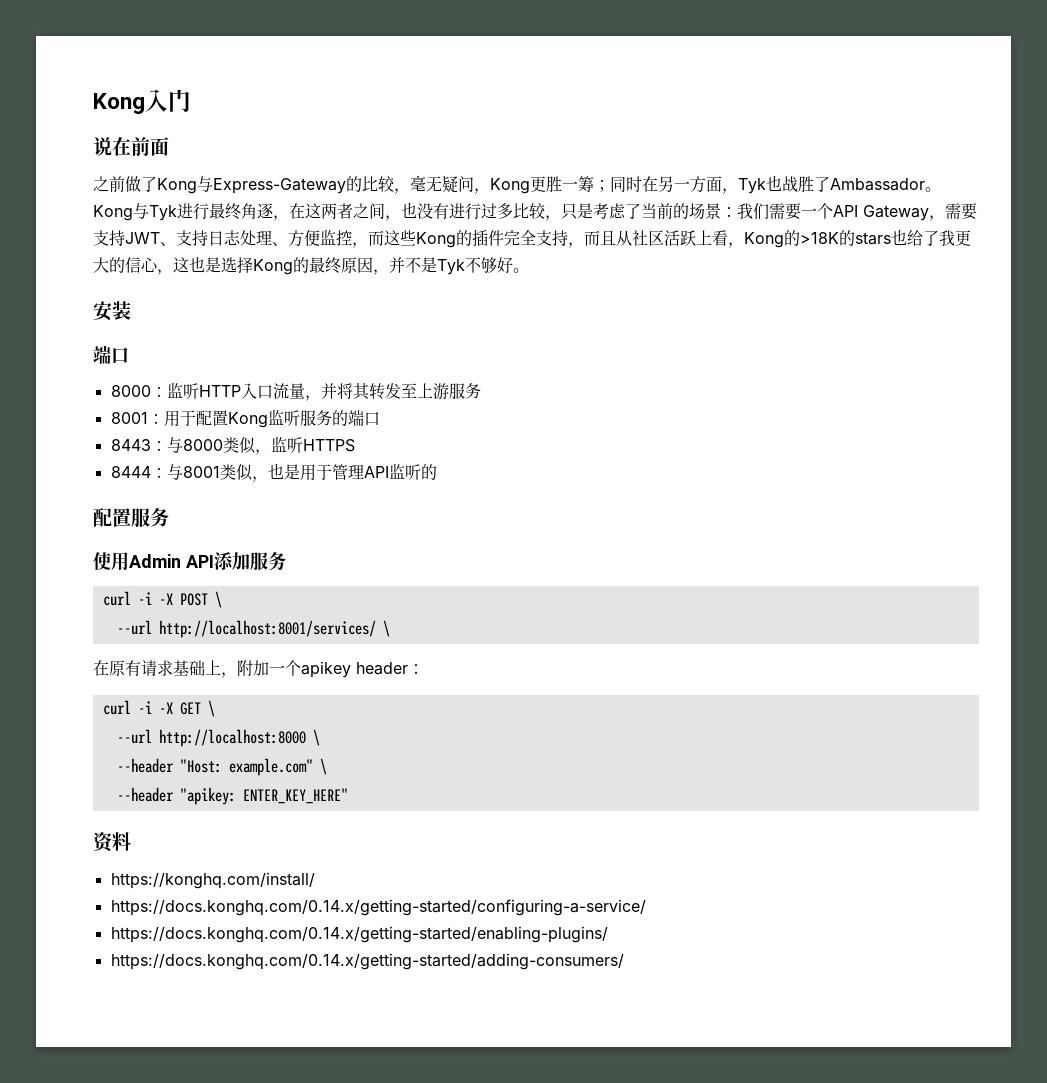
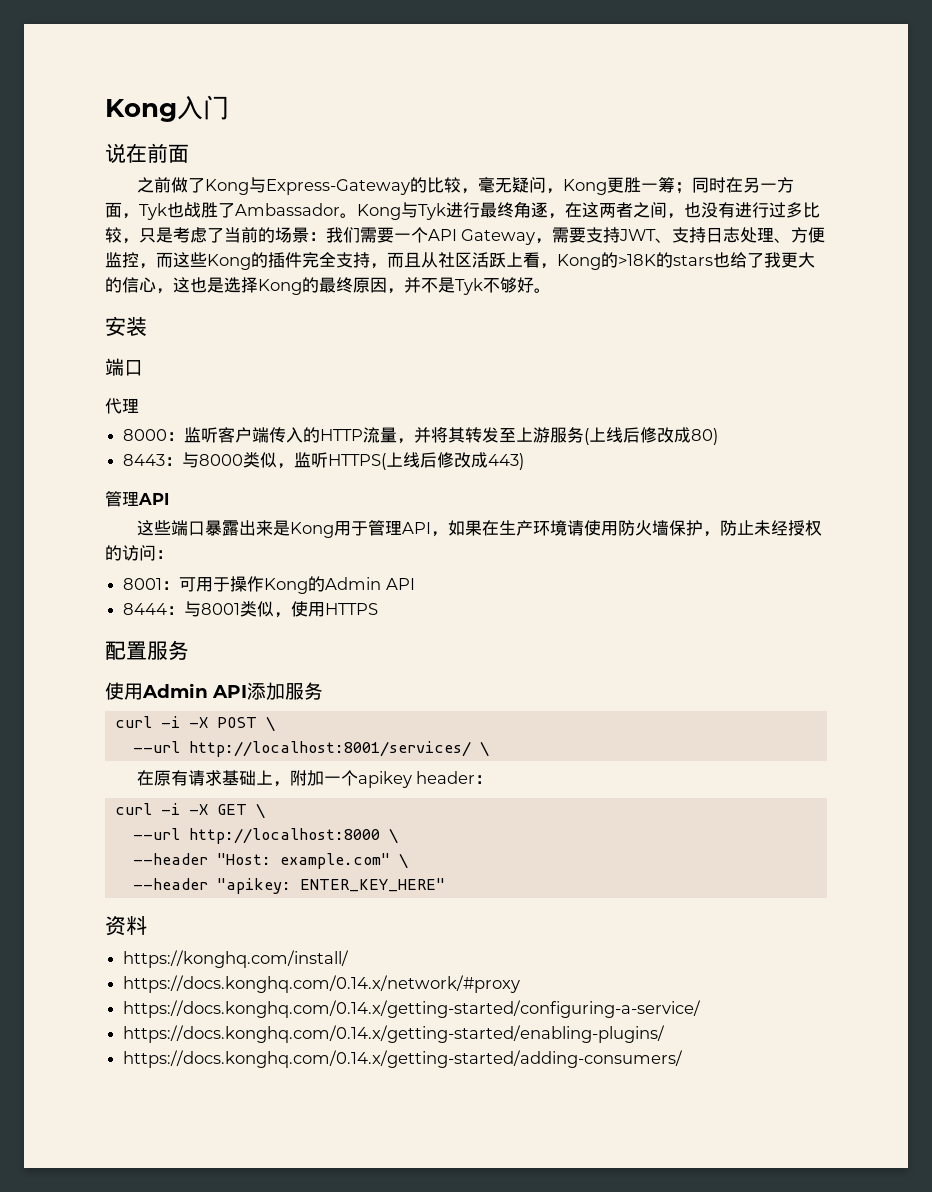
+ 代理
- 8000：监听HTTP入口流量，并将其转发至上游服务
- 8001：用于配置Kong监听服务的端口
+ 8000：监听客户端传入的HTTP流量，并将其转发至上游服务(上线后修改成80)
- 8443：与8000类似，监听HTTPS
+ 8443：与8000类似，监听HTTPS(上线后修改成443)
+ 管理API
+ 这些端口暴露出来是Kong用于管理API，如果在生产环境请使用防火墙保护，防止未经授权的访问：
+ 8001：可用于操作Kong的Admin API
- 8444：与8001类似，也是用于管理API监听的
+ 8444：与8001类似，使用HTTPS
+ https://docs.konghq.com/0.14.x/network/#proxy

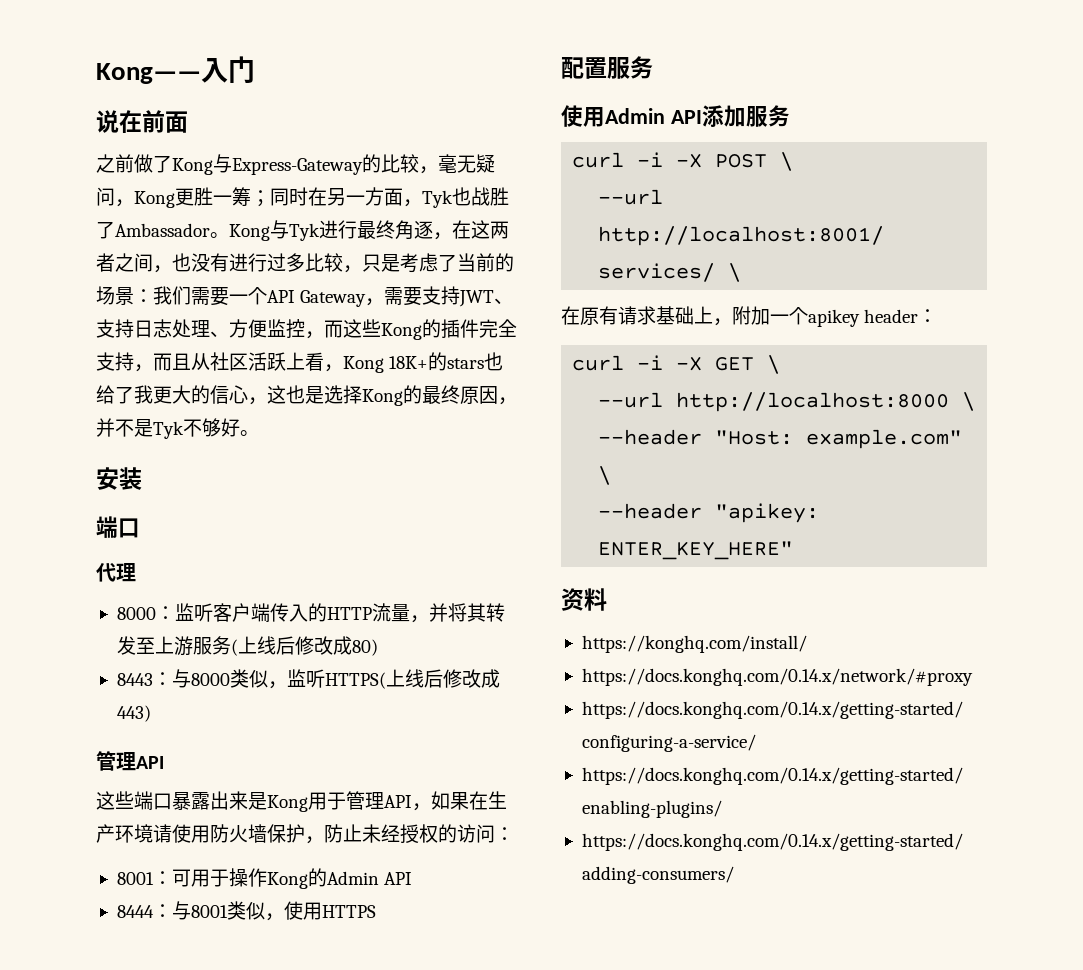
- Kong入门
+ Kong——入门
- 我们需要一个API Gateway，需要支持JWT、支持日志处理、方便监控，而这些Kong的插件完全支持，而且从社区活跃上看，Kong的>18K的stars也给了我更大的信心，这也是选择Kong的最终原因，并不是Tyk不够好。
+ 我们需要一个API Gateway，需要支持JWT、支持日志处理、方便监控，而这些Kong的插件完全支持，而且从社区活跃上看，Kong 18K+的stars也给了我更大的信心，这也是选择Kong的最终原因，并不是Tyk不够好。

